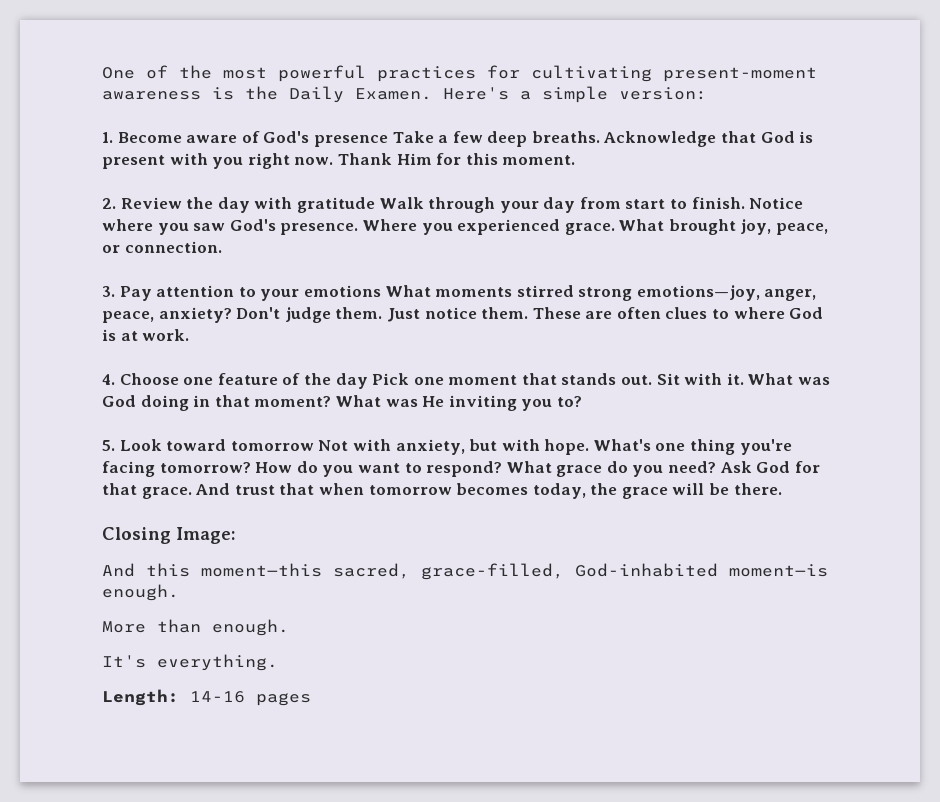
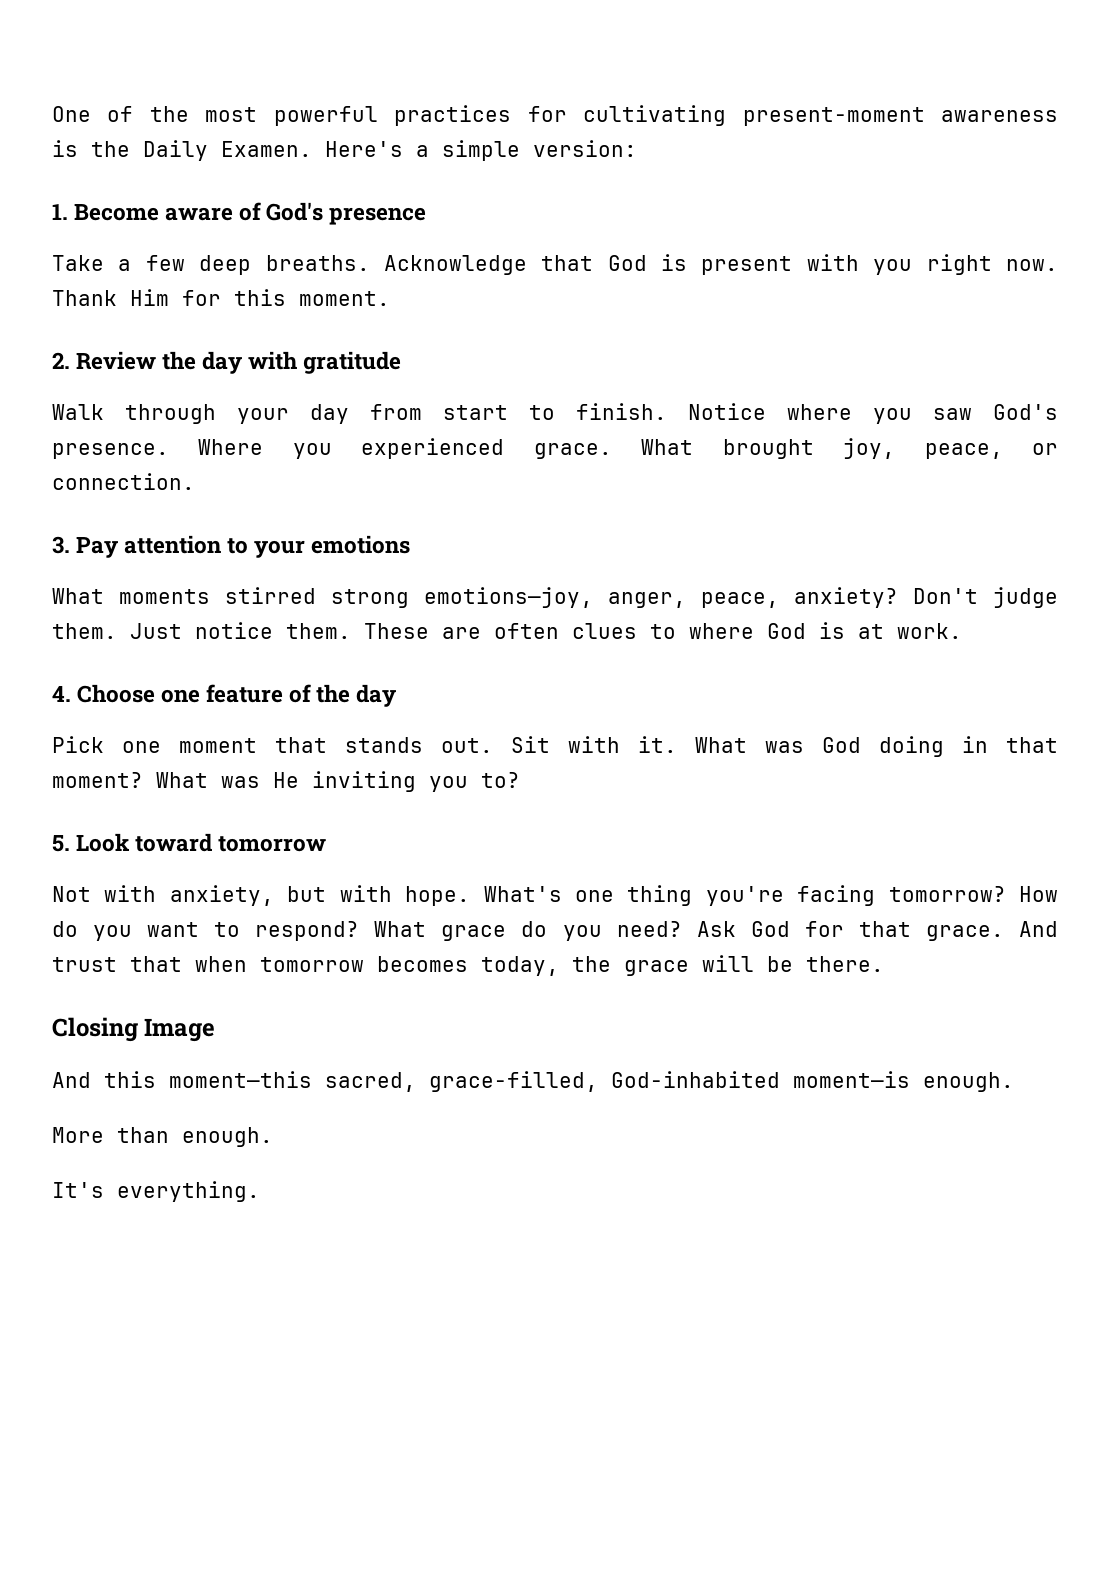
- 1. Become aware of God's presence Take a few deep breaths.
+ 1. Become aware of God's presence
+ Take a few deep breaths.
- 2. Review the day with gratitude Walk through your day from start to finish.
+ 2. Review the day with gratitude
+ Walk through your day from start to finish.
- 3. Pay attention to your emotions What moments stirred strong emotions—joy, anger, peace, anxiety?
+ 3. Pay attention to your emotions
+ What moments stirred strong emotions—joy, anger, peace, anxiety?
- 4. Choose one feature of the day Pick one moment that stands out.
+ 4. Choose one feature of the day
+ Pick one moment that stands out.
- 5. Look toward tomorrow Not with anxiety, but with hope.
+ 5. Look toward tomorrow
+ Not with anxiety, but with hope.
- Closing Image:
+ Closing Image
- Length: 14-16 pages

